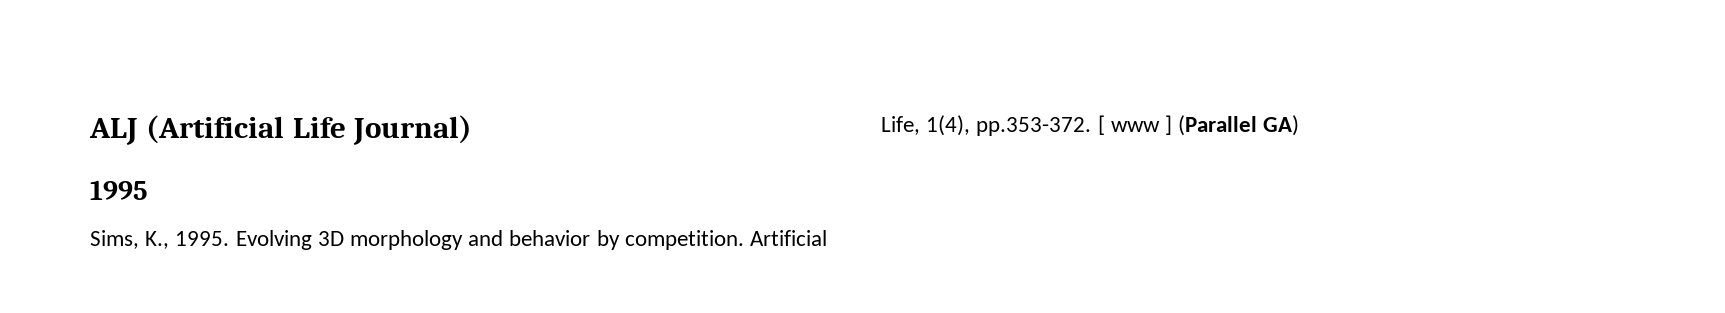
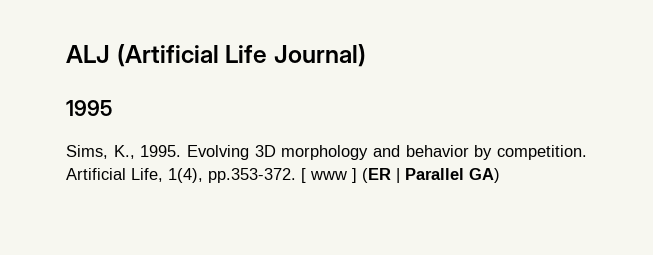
- Artificial Life, 1(4), pp.353-372. [ www ] (Parallel GA)
+ Artificial Life, 1(4), pp.353-372. [ www ] (ER | Parallel GA)

